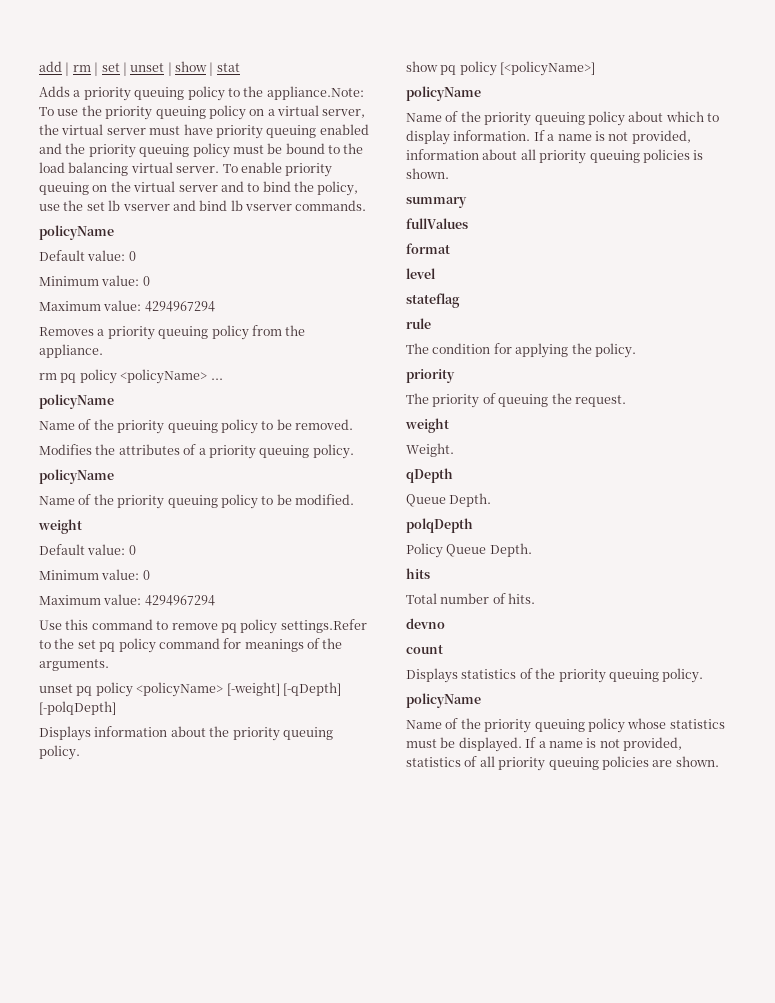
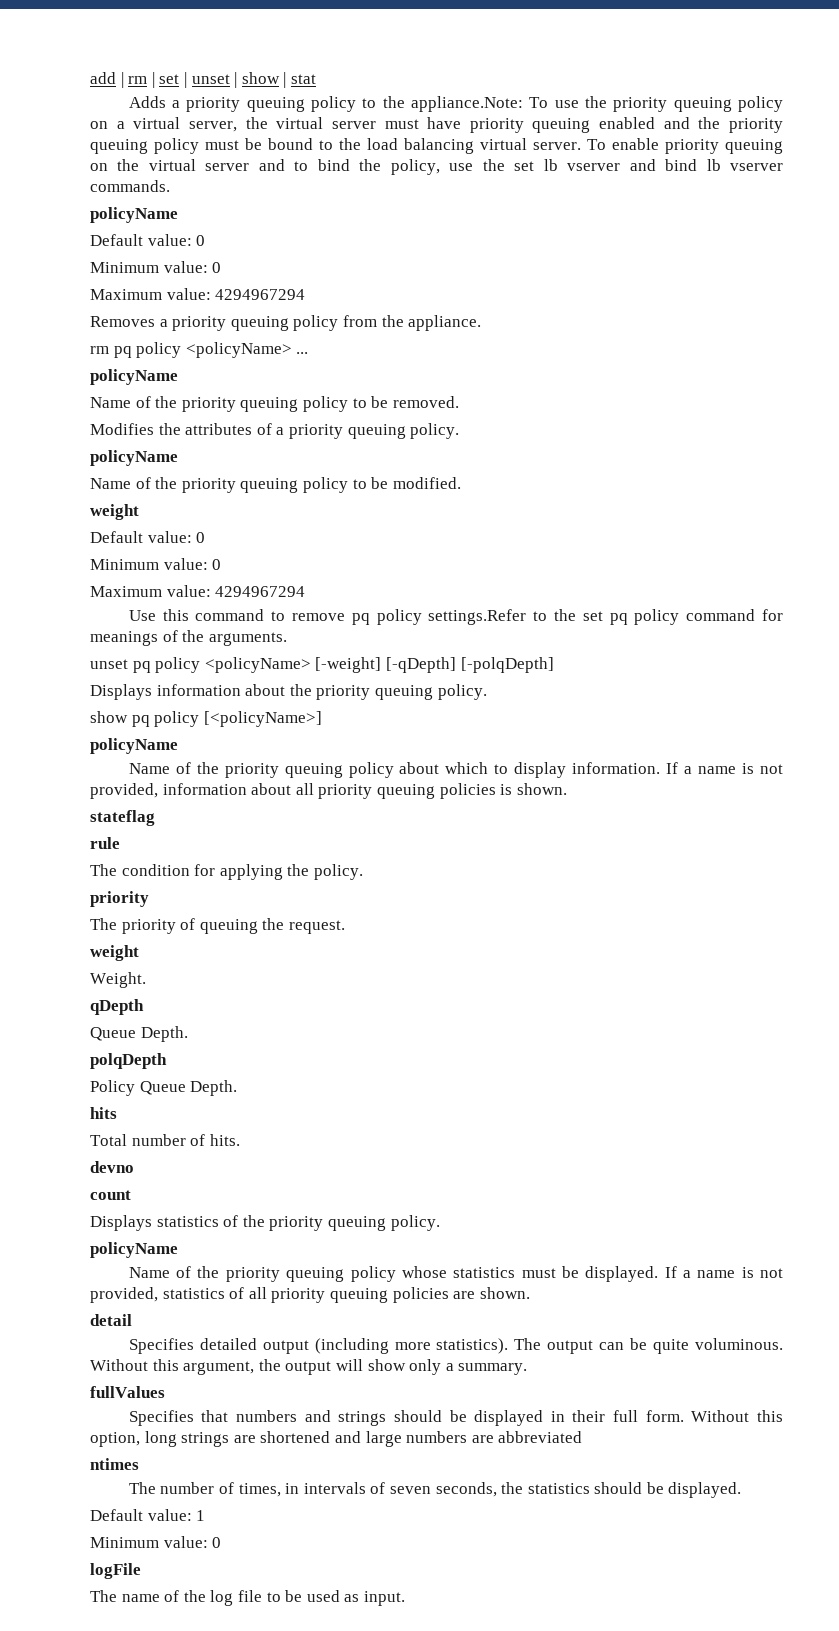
- summary
- fullValues
- format
- level
+ detail
+ Specifies detailed output (including more statistics). The output can be quite voluminous. Without this argument, the output will show only a summary.
+ fullValues
+ Specifies that numbers and strings should be displayed in their full form. Without this option, long strings are shortened and large numbers are abbreviated
+ ntimes
+ The number of times, in intervals of seven seconds, the statistics should be displayed.
+ Default value: 1
+ Minimum value: 0
+ logFile
+ The name of the log file to be used as input.

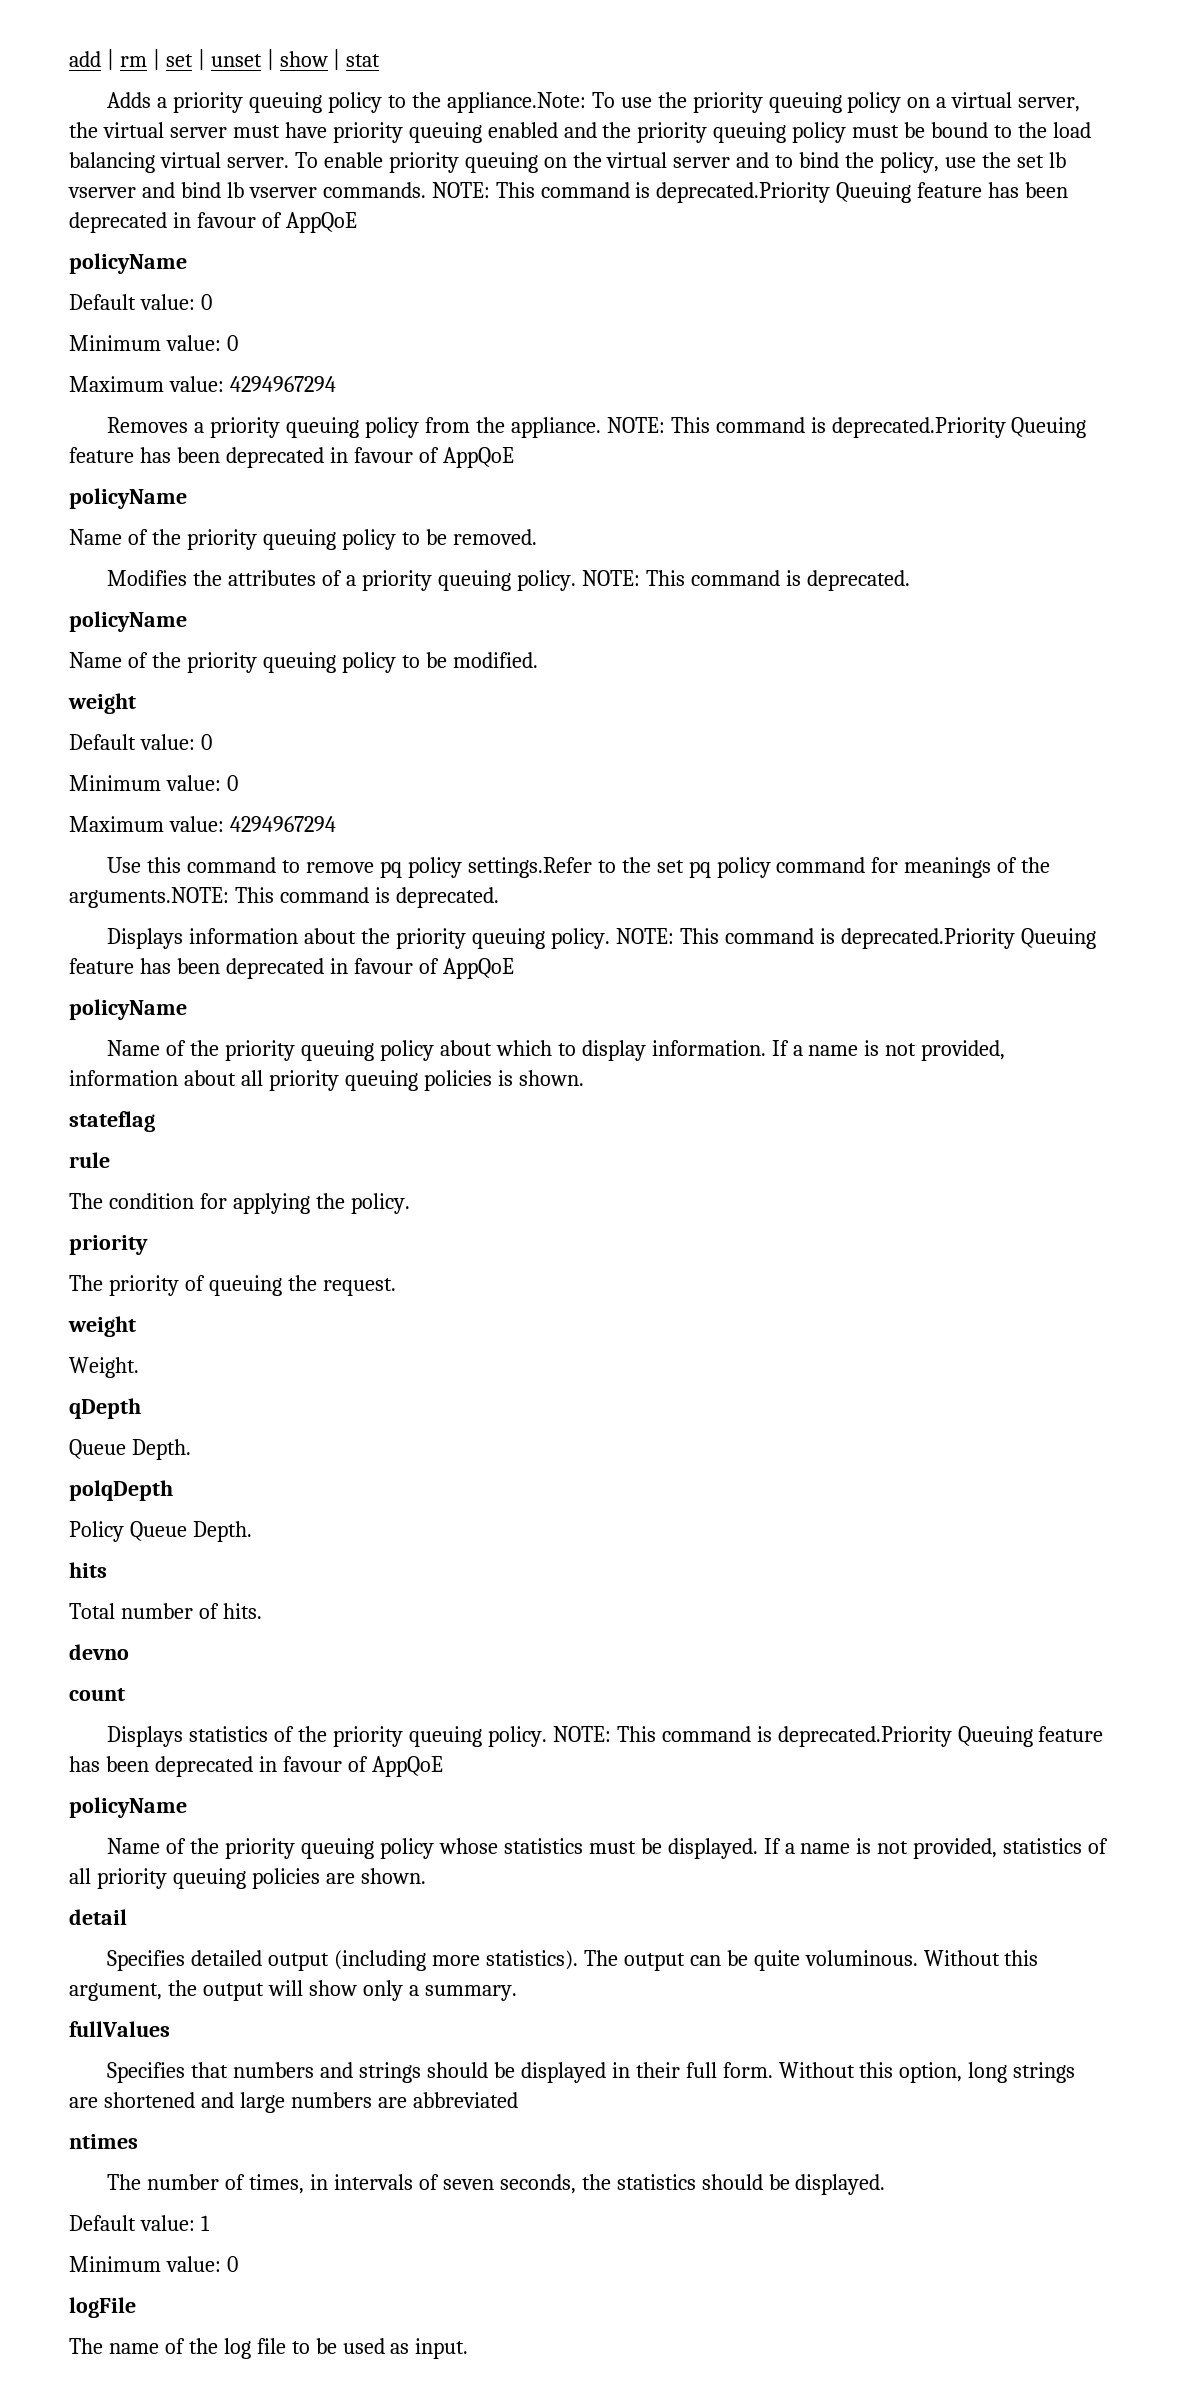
- To enable priority queuing on the virtual server and to bind the policy, use the set lb vserver and bind lb vserver commands.
+ To enable priority queuing on the virtual server and to bind the policy, use the set lb vserver and bind lb vserver commands. NOTE: This command is deprecated.Priority Queuing feature has been deprecated in favour of AppQoE
- Removes a priority queuing policy from the appliance.
- rm pq policy <policyName> ...
+ Removes a priority queuing policy from the appliance. NOTE: This command is deprecated.Priority Queuing feature has been deprecated in favour of AppQoE
+ NOTE: This command is deprecated.
- Use this command to remove pq policy settings.Refer to the set pq policy command for meanings of the arguments.
- unset pq policy <policyName> [-weight] [-qDepth] [-polqDepth]
+ Use this command to remove pq policy settings.Refer to the set pq policy command for meanings of the arguments.NOTE: This command is deprecated.
- Displays information about the priority queuing policy.
- show pq policy [<policyName>]
+ Displays information about the priority queuing policy. NOTE: This command is deprecated.Priority Queuing feature has been deprecated in favour of AppQoE
- Displays statistics of the priority queuing policy.
+ Displays statistics of the priority queuing policy. NOTE: This command is deprecated.Priority Queuing feature has been deprecated in favour of AppQoE

